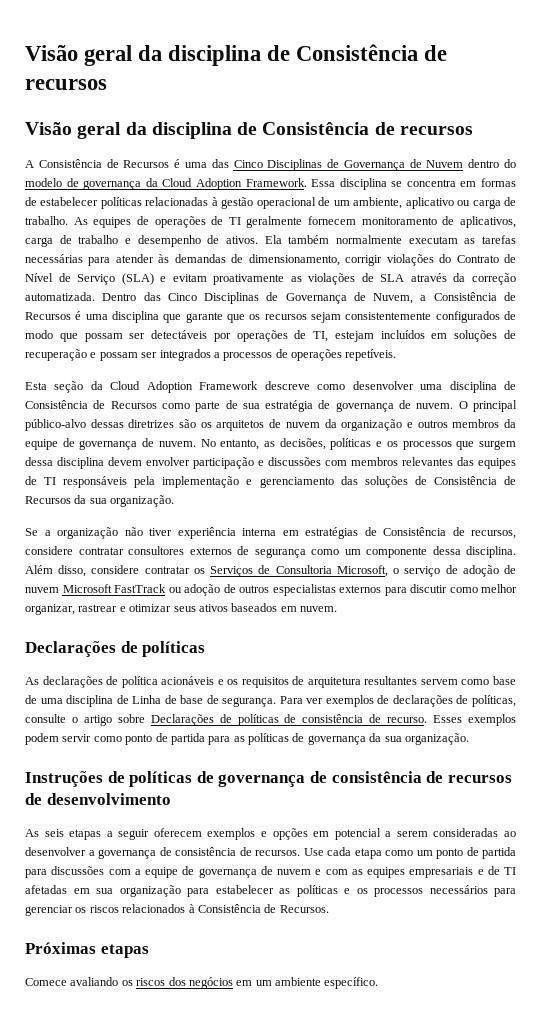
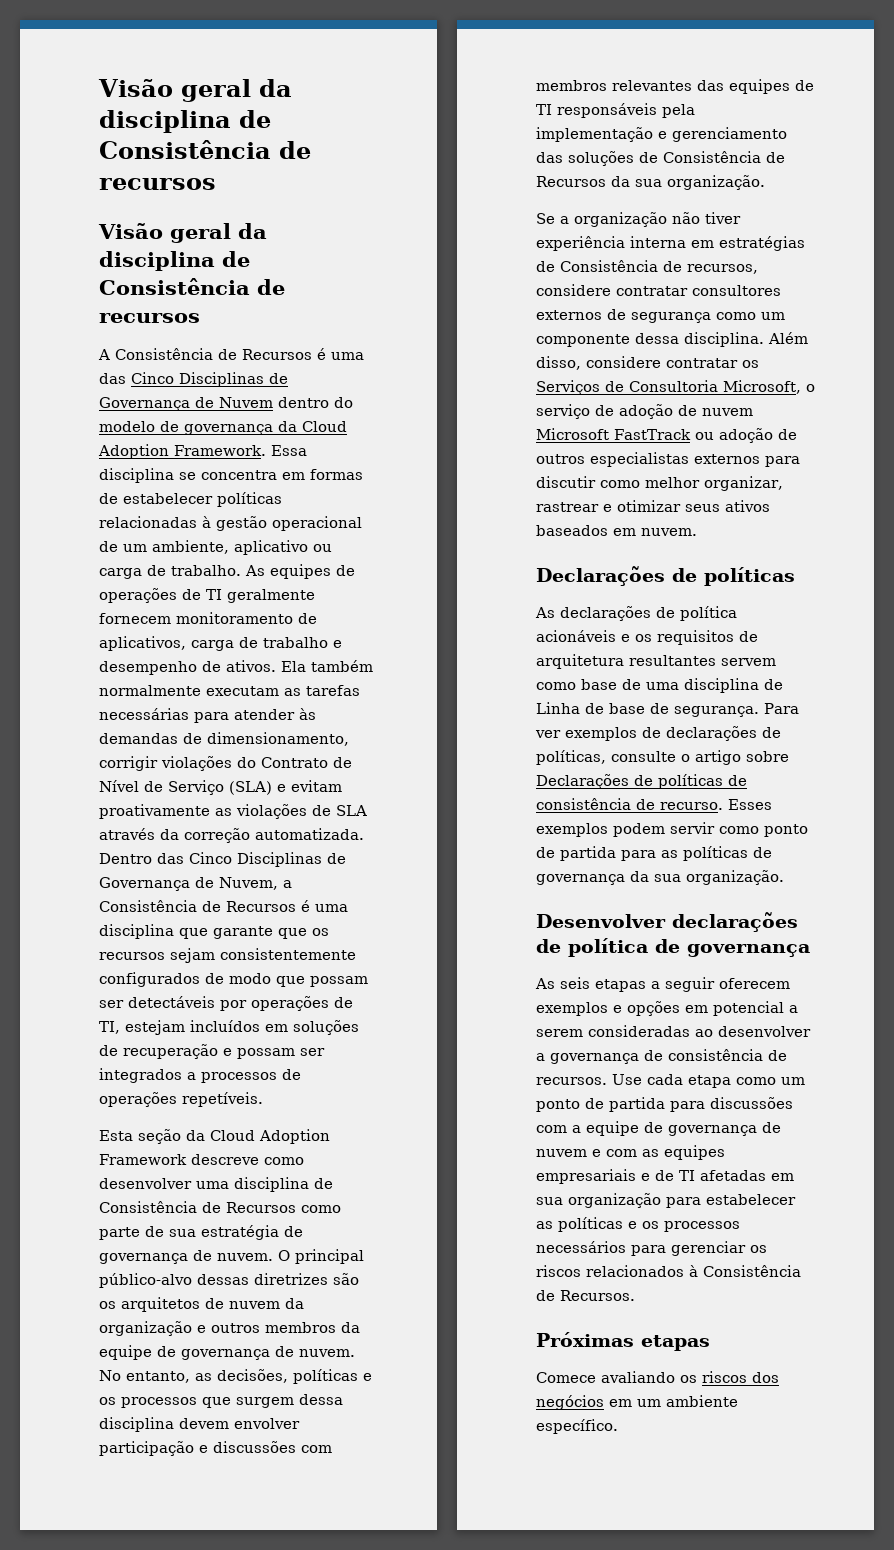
- Instruções de políticas de governança de consistência de recursos de desenvolvimento
+ Desenvolver declarações de política de governança

